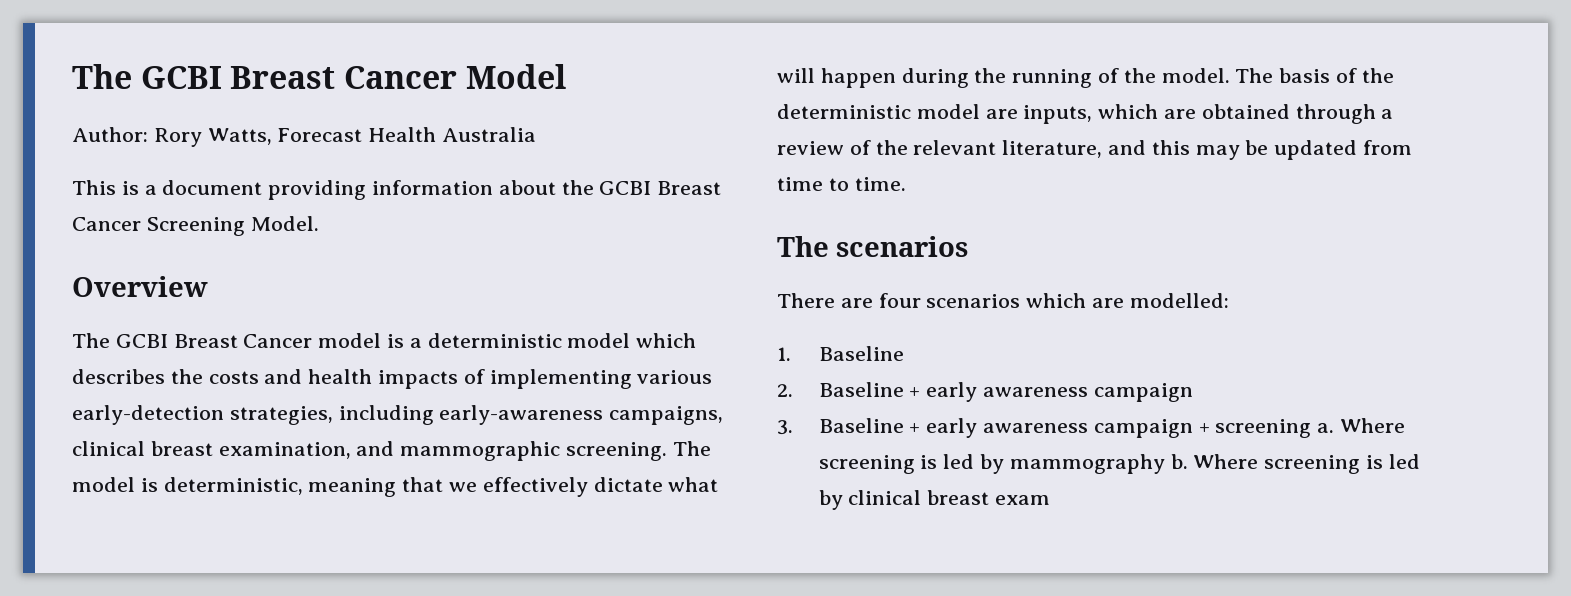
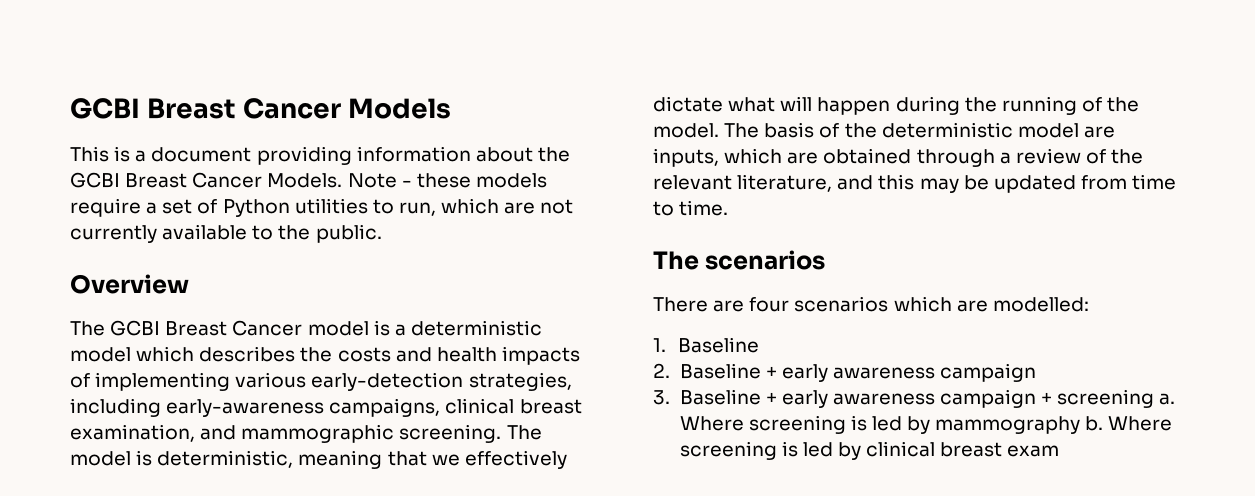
- The GCBI Breast Cancer Model
- Author: Rory Watts, Forecast Health Australia
+ GCBI Breast Cancer Models
- This is a document providing information about the GCBI Breast Cancer Screening Model.
+ This is a document providing information about the GCBI Breast Cancer Models. Note - these models require a set of Python utilities to run, which are not currently available to the public.

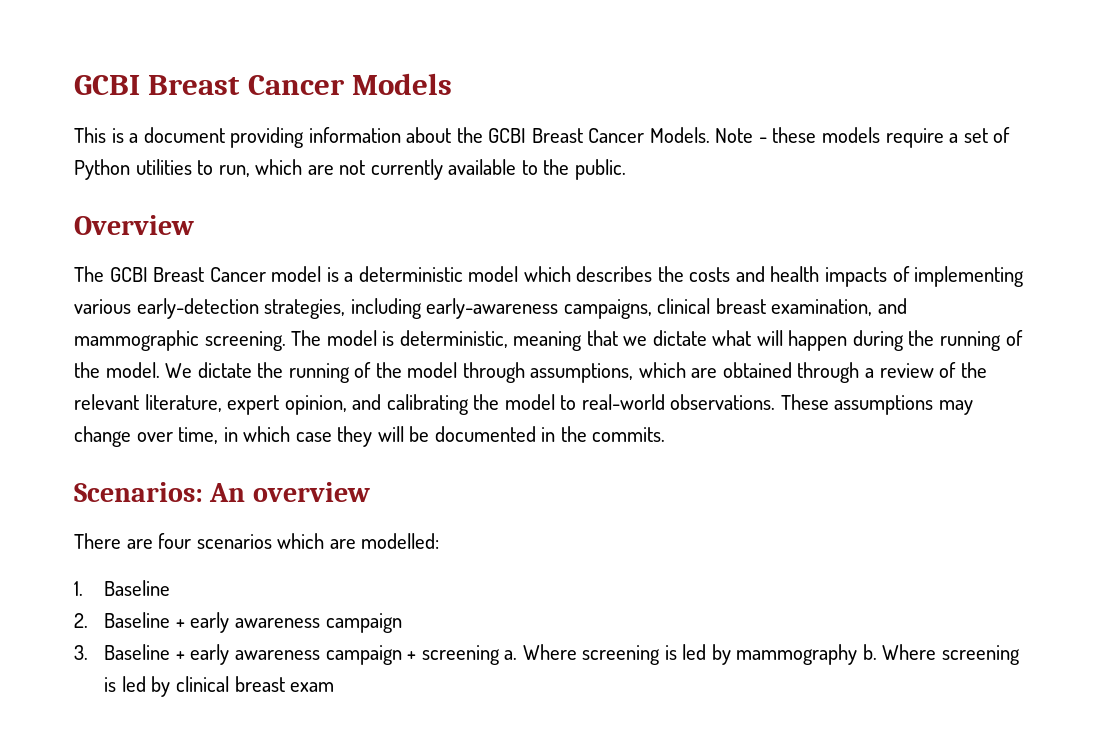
- The model is deterministic, meaning that we effectively dictate what will happen during the running of the model.
+ The model is deterministic, meaning that we dictate what will happen during the running of the model.
- The basis of the deterministic model are inputs, which are obtained through a review of the relevant literature, and this may be updated from time to time.
- The scenarios
+ We dictate the running of the model through assumptions, which are obtained through a review of the relevant literature, expert opinion, and calibrating the model to real-world observations. These assumptions may change over time, in which case they will be documented in the commits.
+ Scenarios: An overview

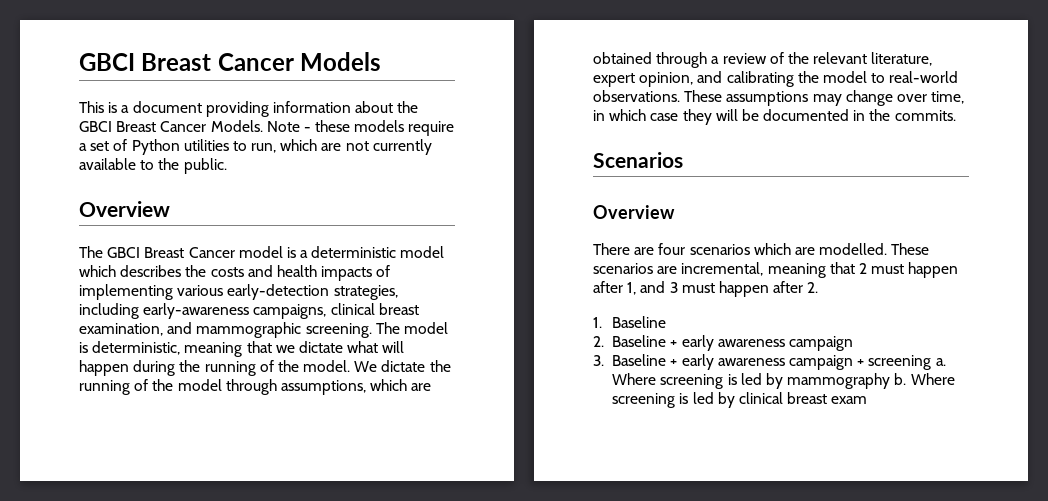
- GCBI Breast Cancer Models
+ GBCI Breast Cancer Models
- This is a document providing information about the GCBI Breast Cancer Models.
+ This is a document providing information about the GBCI Breast Cancer Models.
- The GCBI Breast Cancer model is a deterministic model which describes the costs and health impacts of implementing various early-detection strategies, including early-awareness campaigns, clinical breast examination, and mammographic screening.
+ The GBCI Breast Cancer model is a deterministic model which describes the costs and health impacts of implementing various early-detection strategies, including early-awareness campaigns, clinical breast examination, and mammographic screening.
- Scenarios: An overview
+ Scenarios
+ Overview
- There are four scenarios which are modelled:
+ There are four scenarios which are modelled. These scenarios are incremental, meaning that 2 must happen after 1, and 3 must happen after 2.

